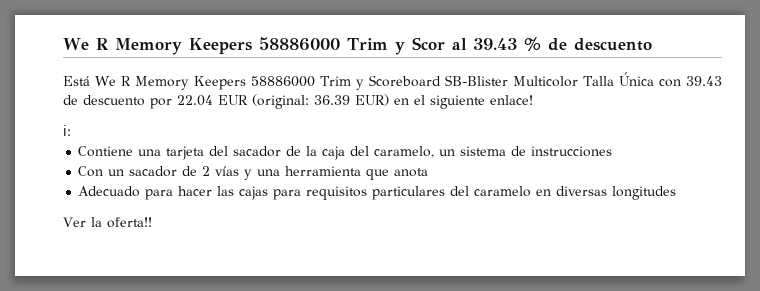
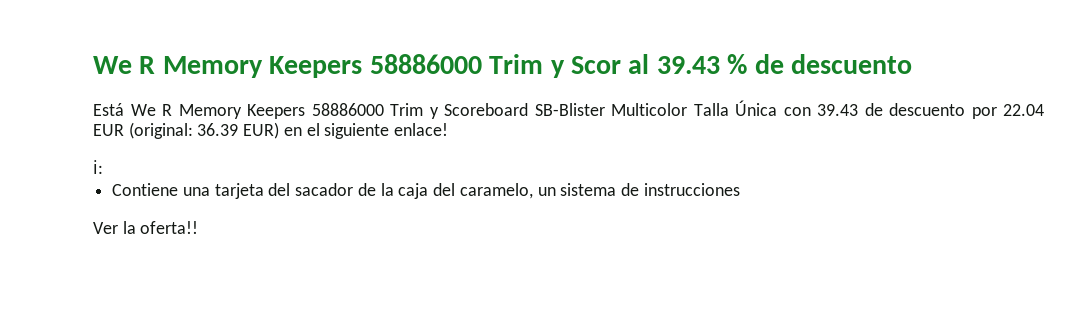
- Con un sacador de 2 vías y una herramienta que anota
- Adecuado para hacer las cajas para requisitos particulares del caramelo en diversas longitudes

